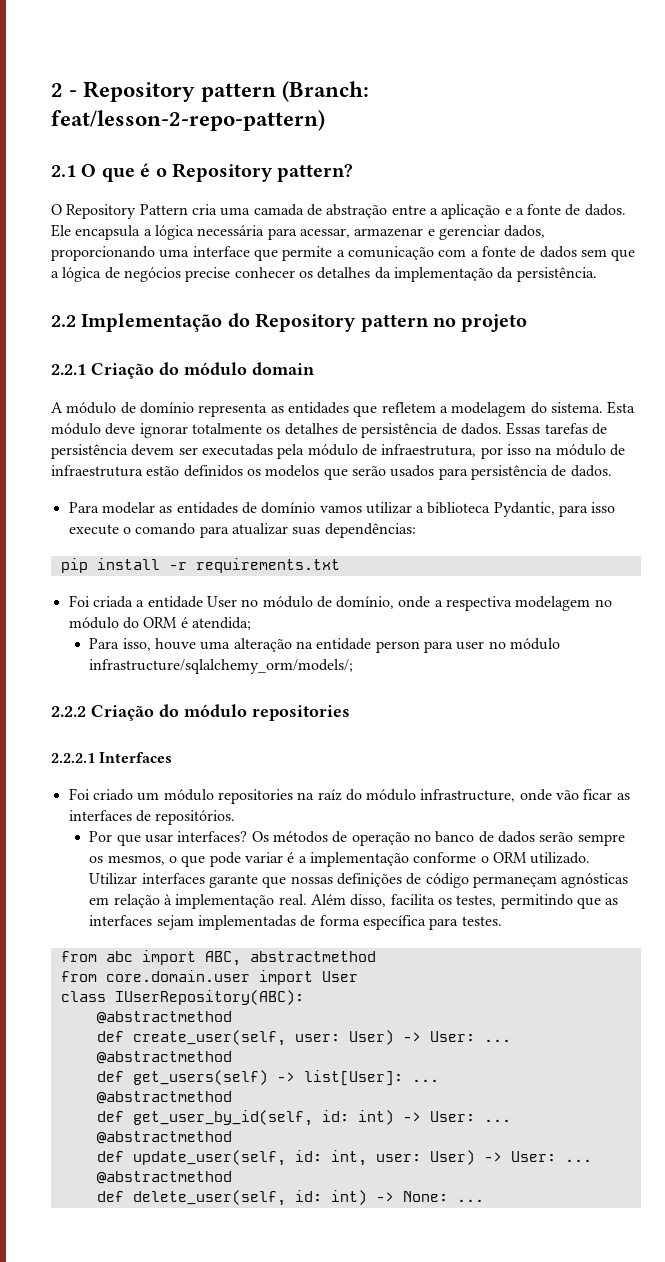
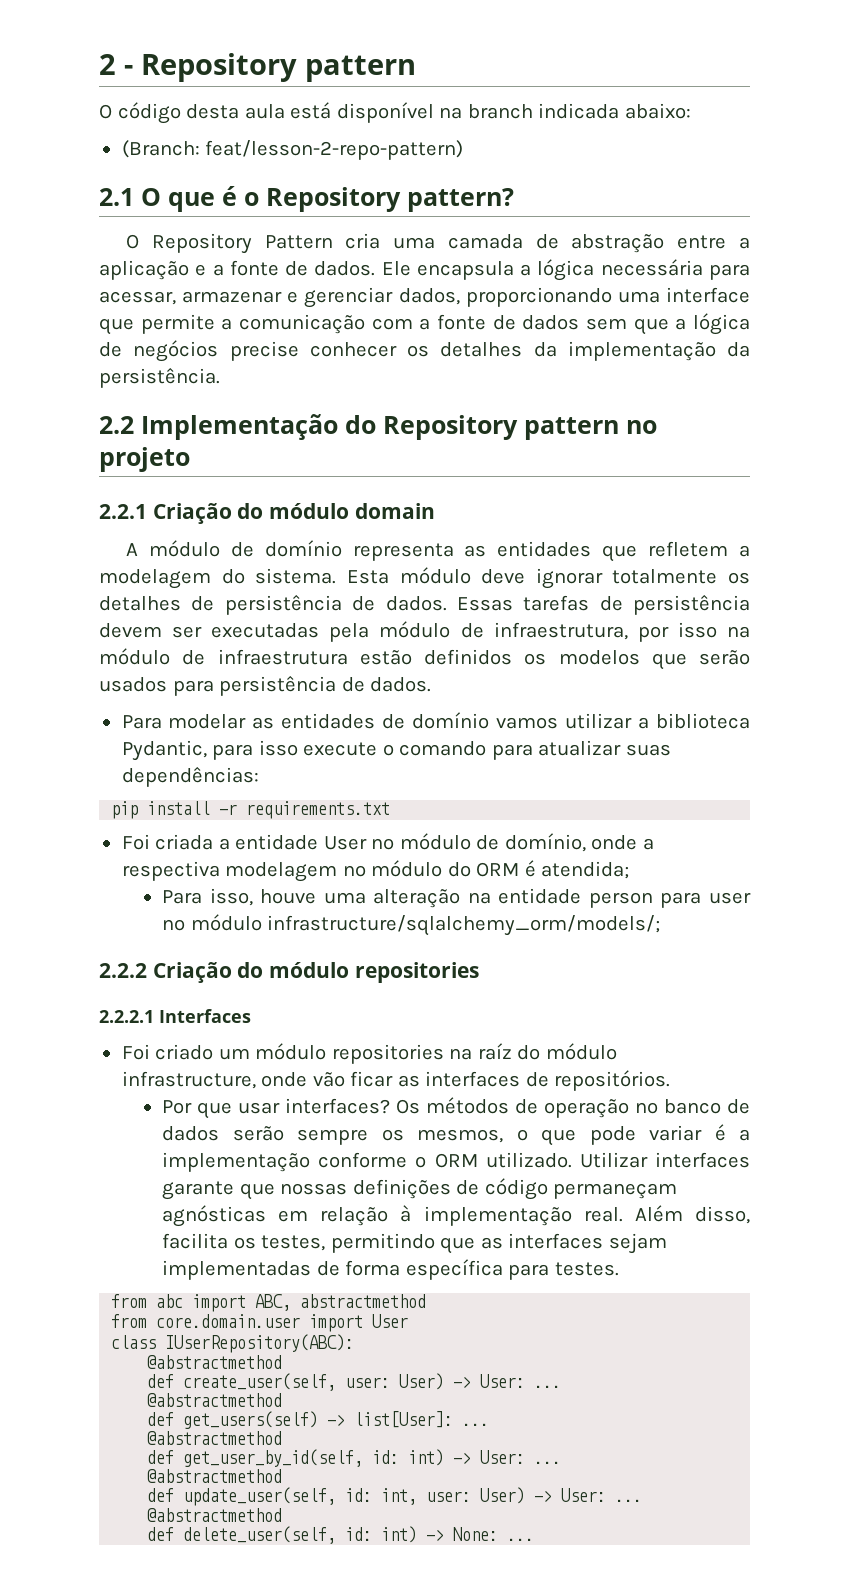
- 2 - Repository pattern (Branch: feat/lesson-2-repo-pattern)
+ 2 - Repository pattern
+ O código desta aula está disponível na branch indicada abaixo:
+ (Branch: feat/lesson-2-repo-pattern)

